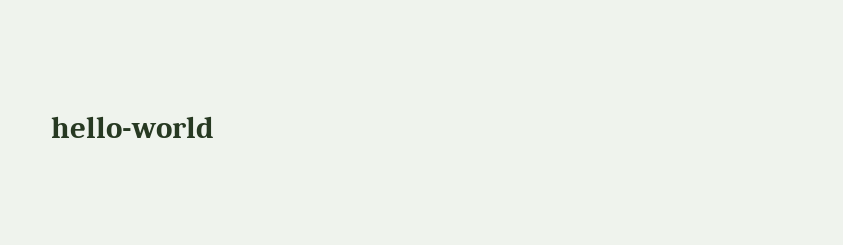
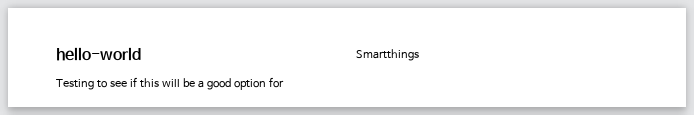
+ Testing to see if this will be a good option for Smartthings

